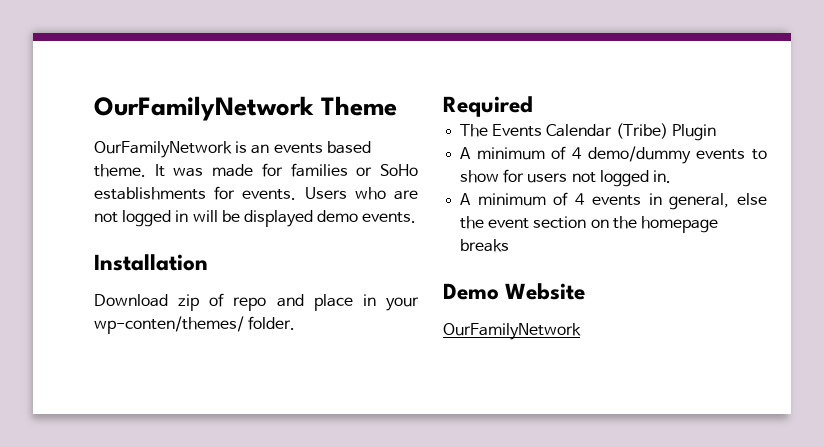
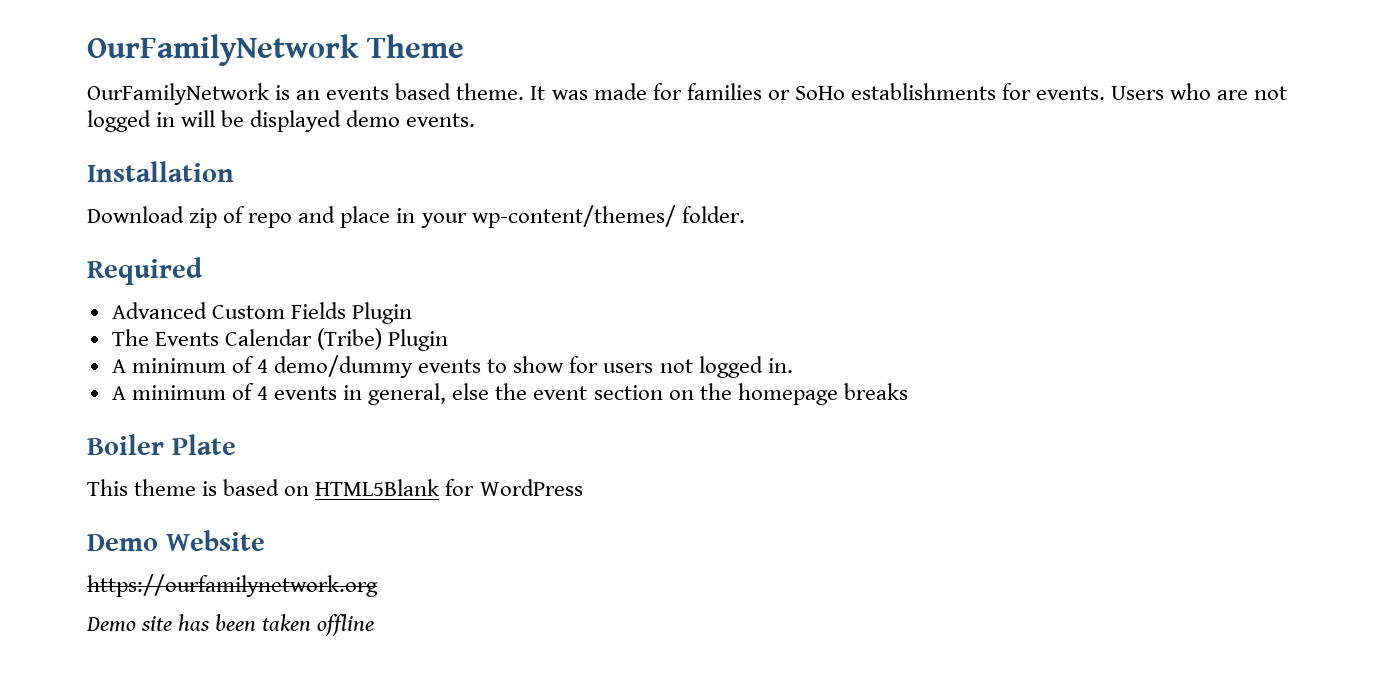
- Download zip of repo and place in your wp-conten/themes/ folder.
+ Download zip of repo and place in your wp-content/themes/ folder.
+ Advanced Custom Fields Plugin
+ Boiler Plate
+ This theme is based on HTML5Blank for WordPress
  Demo Website
- OurFamilyNetwork
+ https://ourfamilynetwork.org
+ Demo site has been taken offline

